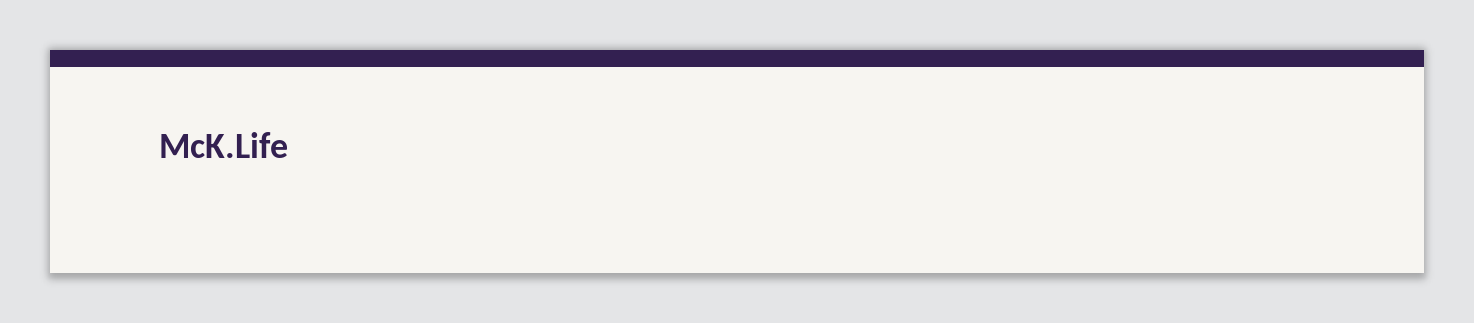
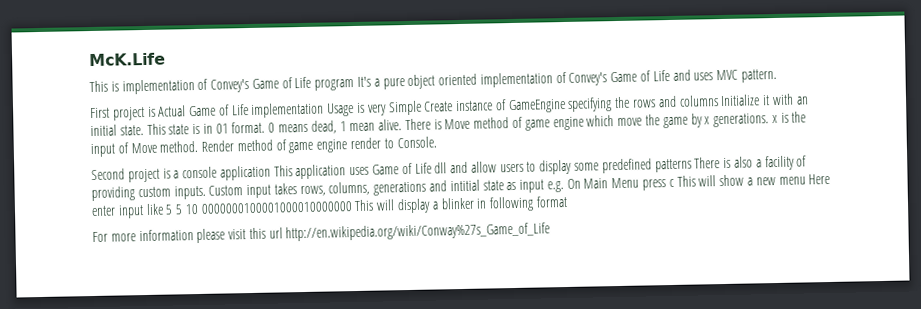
+ This is implementation of Convey's Game of Life program It's a pure object oriented implementation of Convey's Game of Life and uses MVC pattern.
+ First project is Actual Game of Life implementation Usage is very Simple Create instance of GameEngine specifying the rows and columns Initialize it with an initial state. This state is in 01 format. 0 means dead, 1 mean alive. There is Move method of game engine which move the game by x generations. x is the input of Move method. Render method of game engine render to Console.
+ Second project is a console application This application uses Game of Life dll and allow users to display some predefined patterns There is also a facility of providing custom inputs. Custom input takes rows, columns, generations and intitial state as input e.g. On Main Menu press c This will show a new menu Here enter input like 5 5 10 0000000100001000010000000 This will display a blinker in following format
+ For more information please visit this url http://en.wikipedia.org/wiki/Conway%27s_Game_of_Life

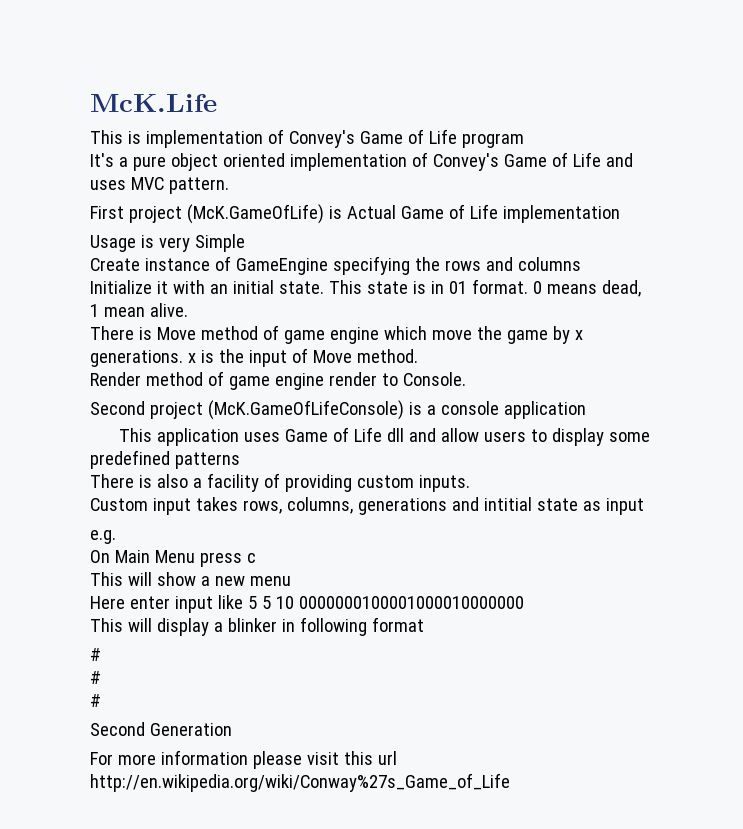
- This is implementation of Convey's Game of Life program It's a pure object oriented implementation of Convey's Game of Life and uses MVC pattern.
+ This is implementation of Convey's Game of Life program
+ It's a pure object oriented implementation of Convey's Game of Life and uses MVC pattern.
- First project is Actual Game of Life implementation Usage is very Simple Create instance of GameEngine specifying the rows and columns Initialize it with an initial state.
+ First project (McK.GameOfLife) is Actual Game of Life implementation
+ Usage is very Simple
+ Create instance of GameEngine specifying the rows and columns
+ Initialize it with an initial state.
- 0 means dead, 1 mean alive. There is Move method of game engine which move the game by x generations. x is the input of Move method. Render method of game engine render to Console.
+ 0 means dead, 1 mean alive.
+ There is Move method of game engine which move the game by x generations. x is the input of Move method.
+ Render method of game engine render to Console.
- Second project is a console application This application uses Game of Life dll and allow users to display some predefined patterns There is also a facility of providing custom inputs. Custom input takes rows, columns, generations and intitial state as input e.g. On Main Menu press c This will show a new menu Here enter input like 5 5 10 0000000100001000010000000 This will display a blinker in following format
+ Second project (McK.GameOfLifeConsole) is a console application
+ This application uses Game of Life dll and allow users to display some predefined patterns
+ There is also a facility of providing custom inputs.
+ Custom input takes rows, columns, generations and intitial state as input
+ e.g.
+ On Main Menu press c
+ This will show a new menu
+ Here enter input like 5 5 10 0000000100001000010000000
+ This will display a blinker in following format
+ #
+ #
+ #
+ Second Generation

